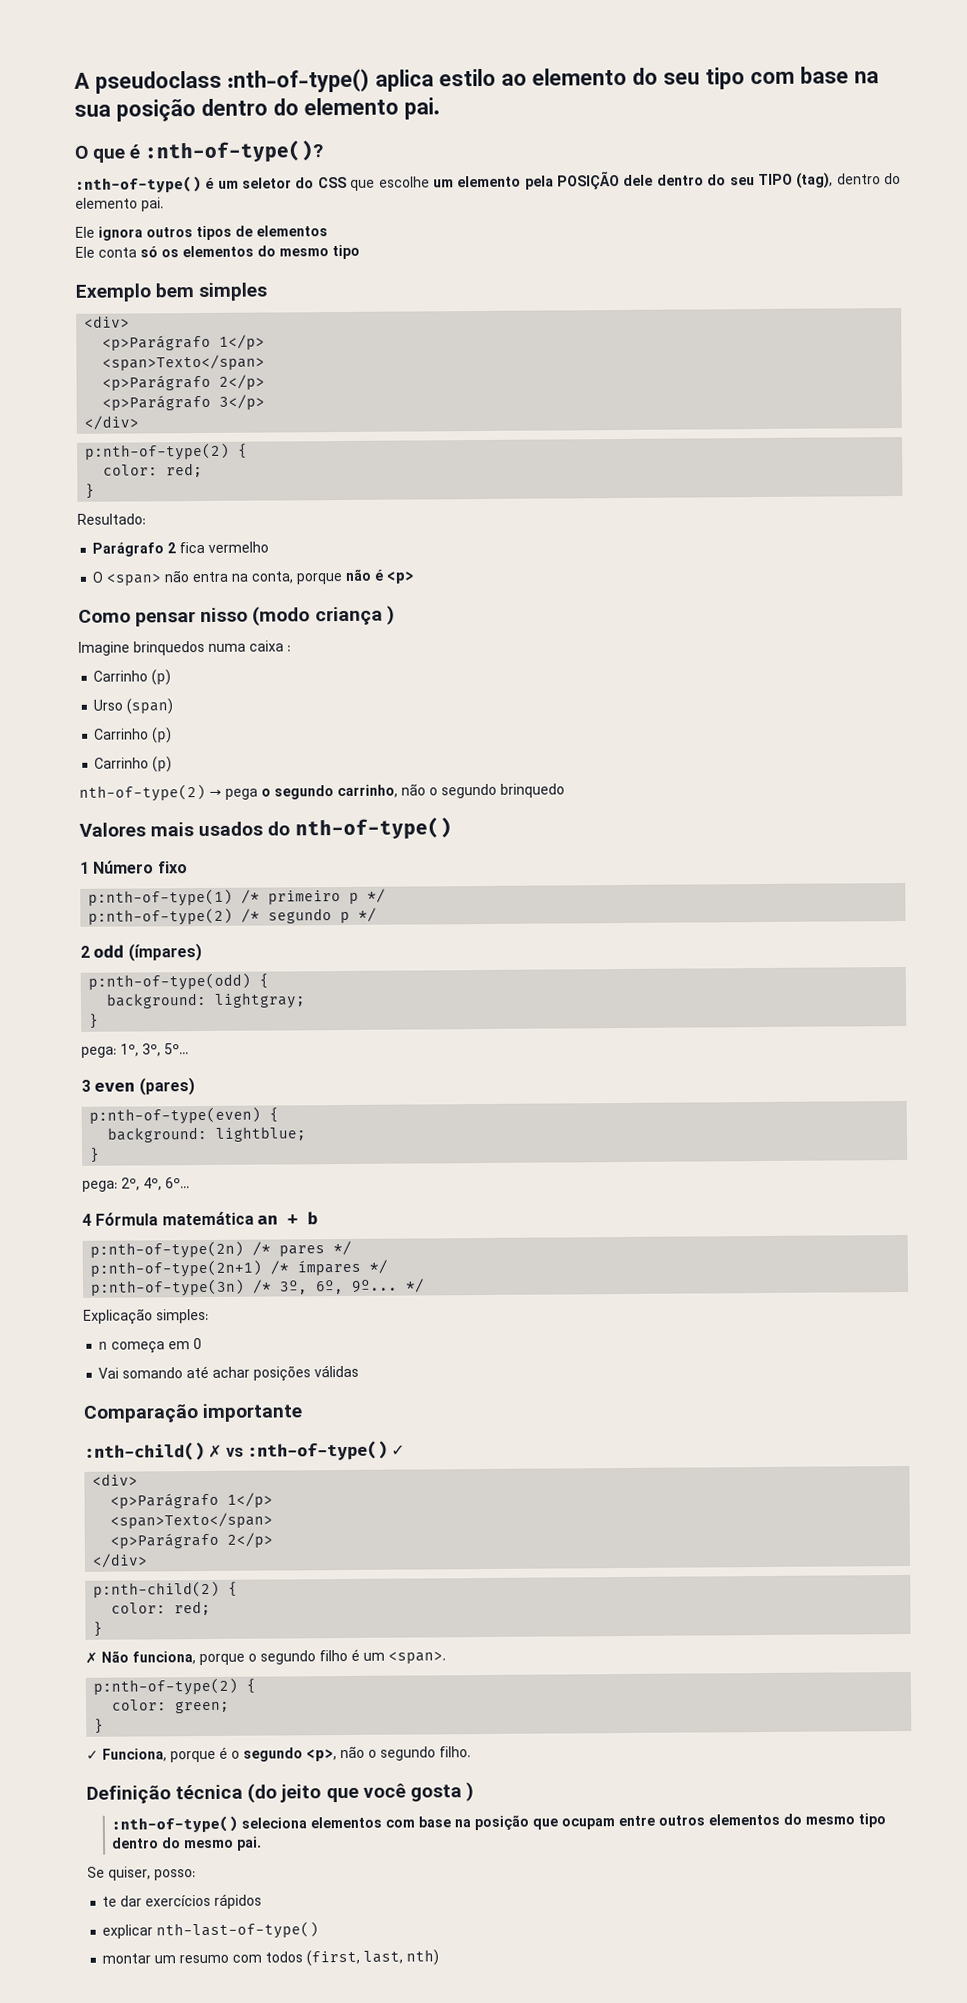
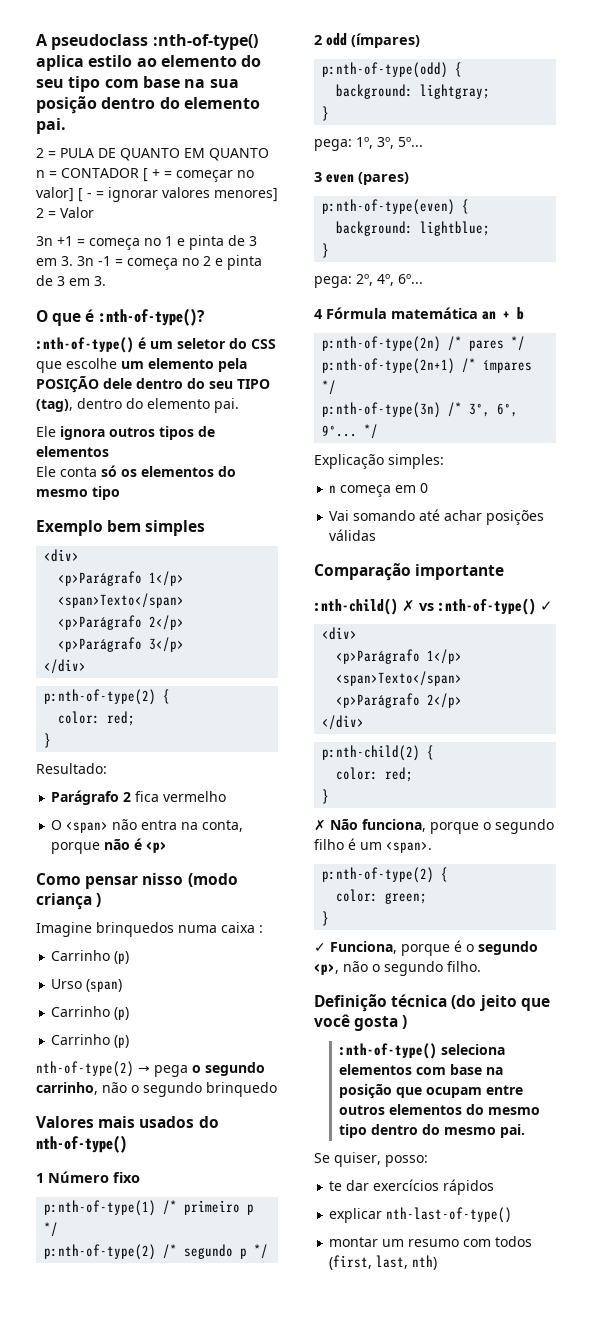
+ 2 = PULA DE QUANTO EM QUANTO n = CONTADOR [ + = começar no valor] [ - = ignorar valores menores] 2 = Valor
+ 3n +1 = começa no 1 e pinta de 3 em 3. 3n -1 = começa no 2 e pinta de 3 em 3.

